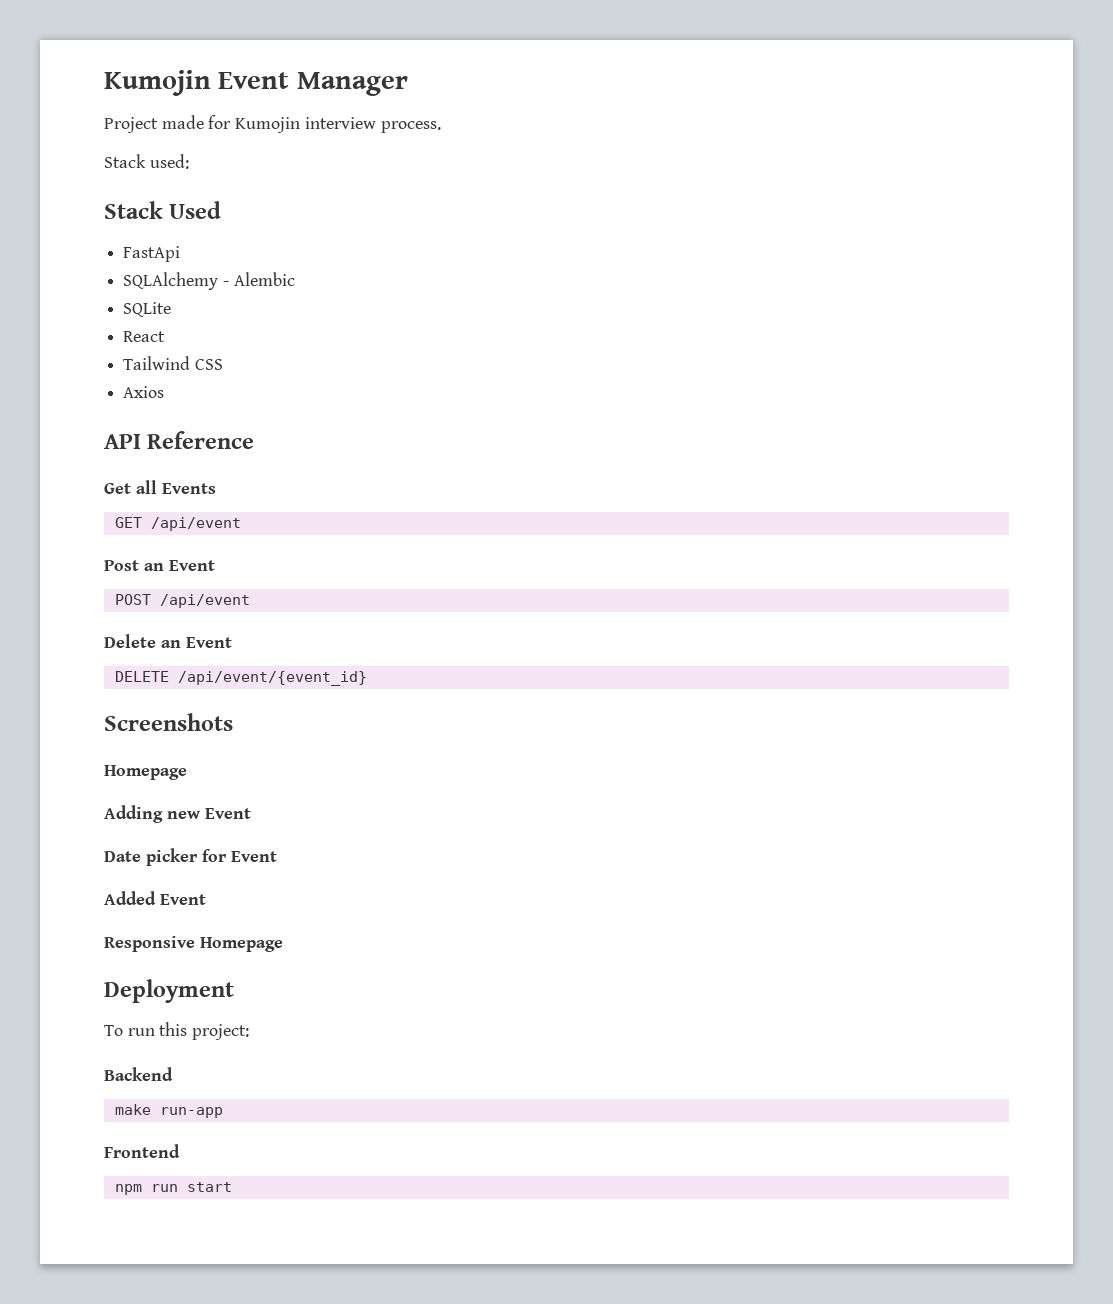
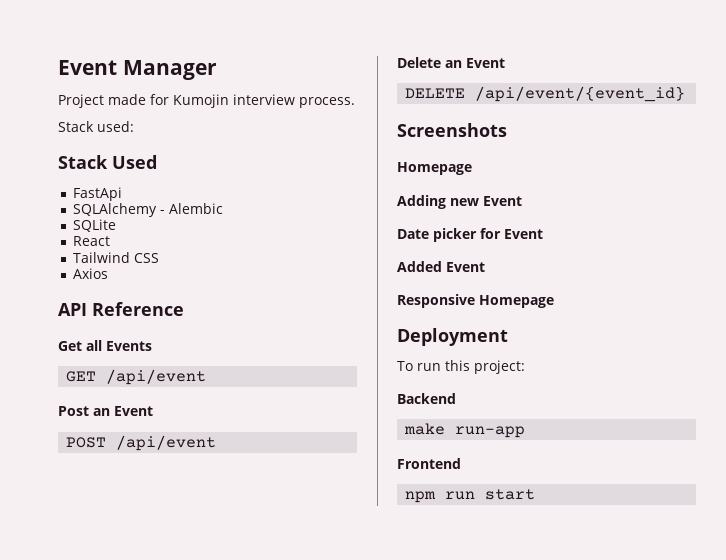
- Kumojin Event Manager
+ Event Manager

